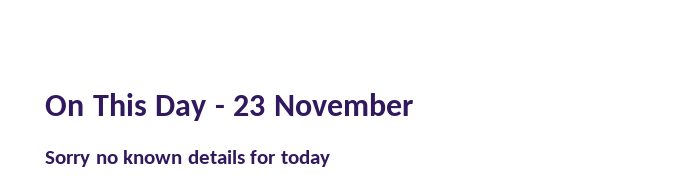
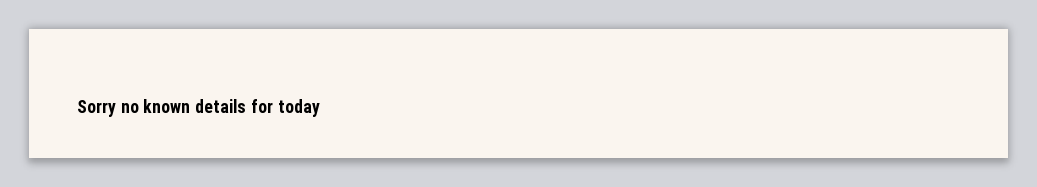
- On This Day - 23 November

